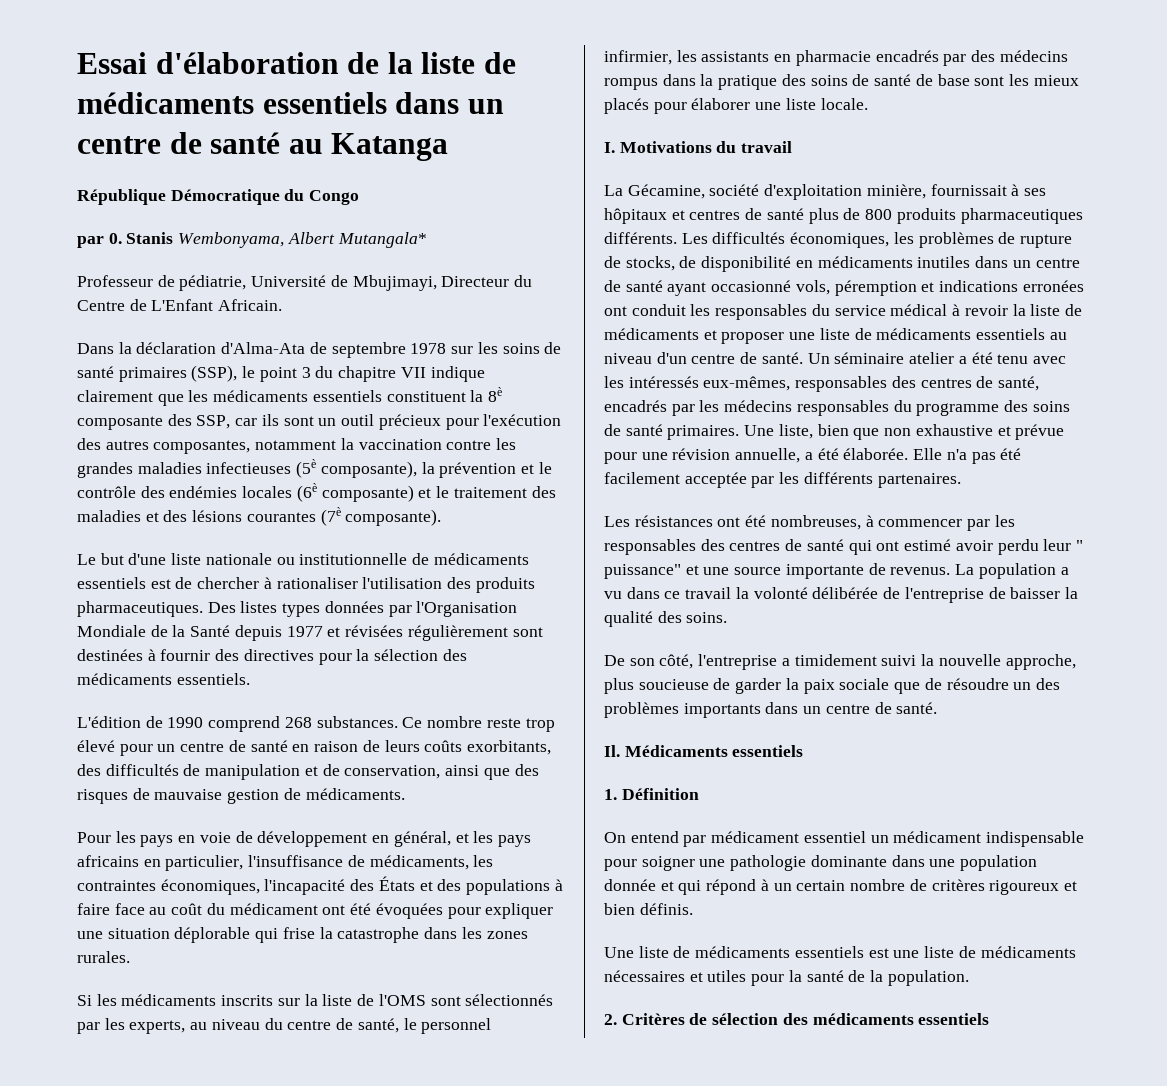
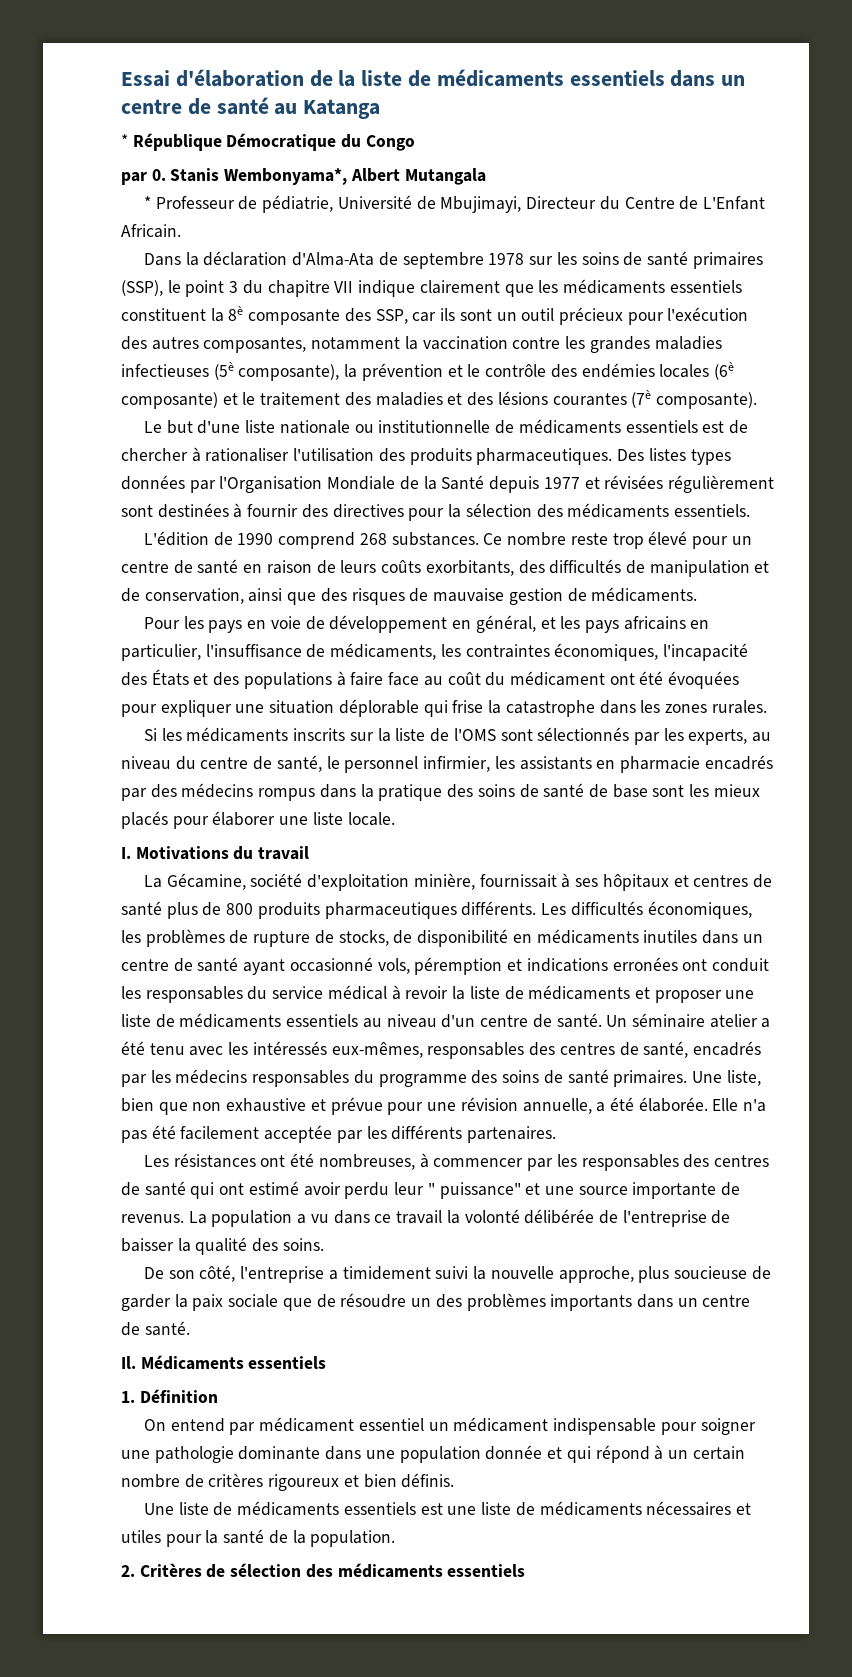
- République Démocratique du Congo
+ * République Démocratique du Congo
- par 0. Stanis Wembonyama, Albert Mutangala*
- Professeur de pédiatrie, Université de Mbujimayi, Directeur du Centre de L'Enfant Africain.
+ par 0. Stanis Wembonyama*, Albert Mutangala
+ * Professeur de pédiatrie, Université de Mbujimayi, Directeur du Centre de L'Enfant Africain.

